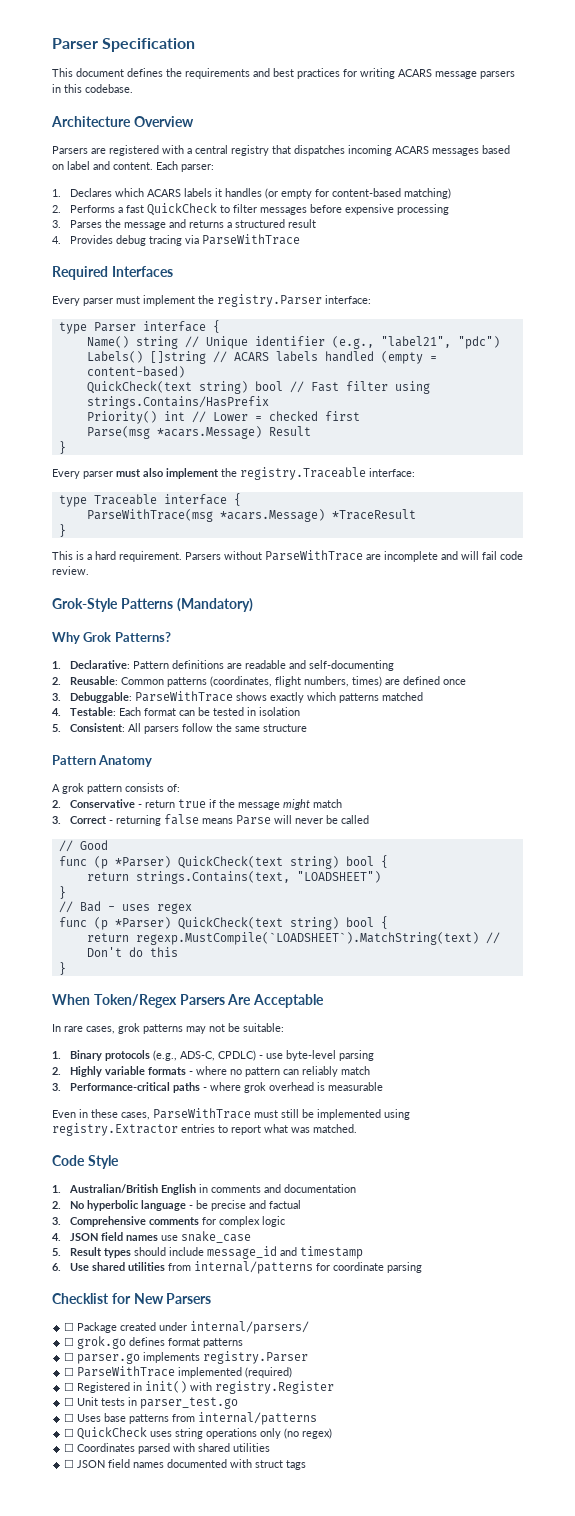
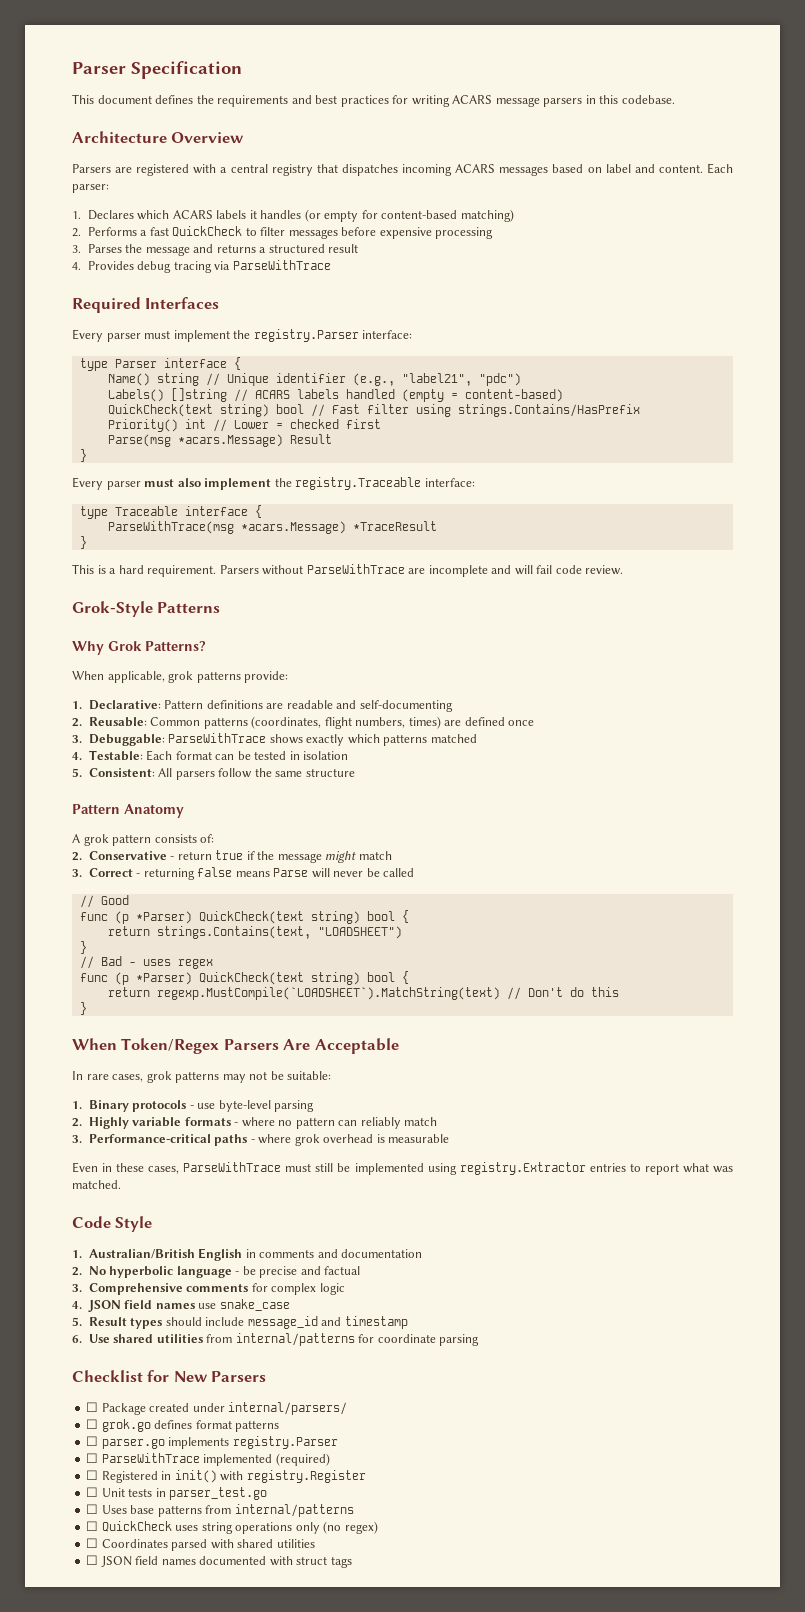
- Grok-Style Patterns (Mandatory)
+ Grok-Style Patterns
+ When applicable, grok patterns provide:
- 1. Binary protocols (e.g., ADS-C, CPDLC) - use byte-level parsing
+ 1. Binary protocols - use byte-level parsing

